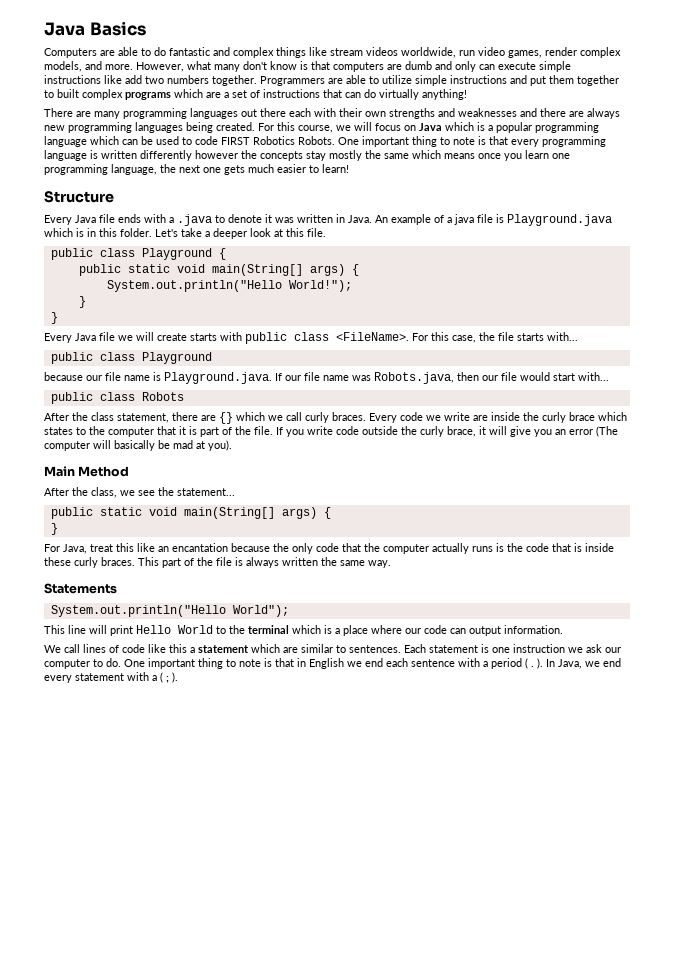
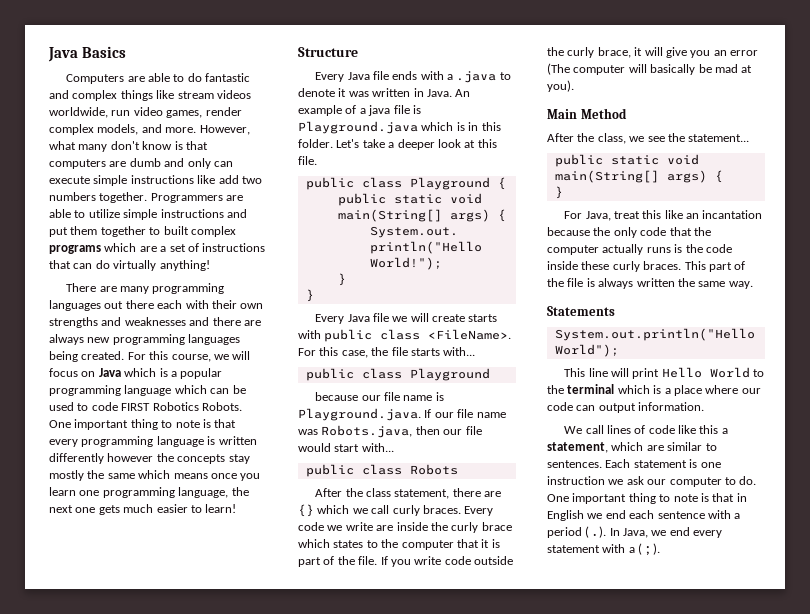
- For Java, treat this like an encantation because the only code that the computer actually runs is the code that is inside these curly braces.
+ For Java, treat this like an incantation because the only code that the computer actually runs is the code inside these curly braces.
- We call lines of code like this a statement which are similar to sentences.
+ We call lines of code like this a statement, which are similar to sentences.

